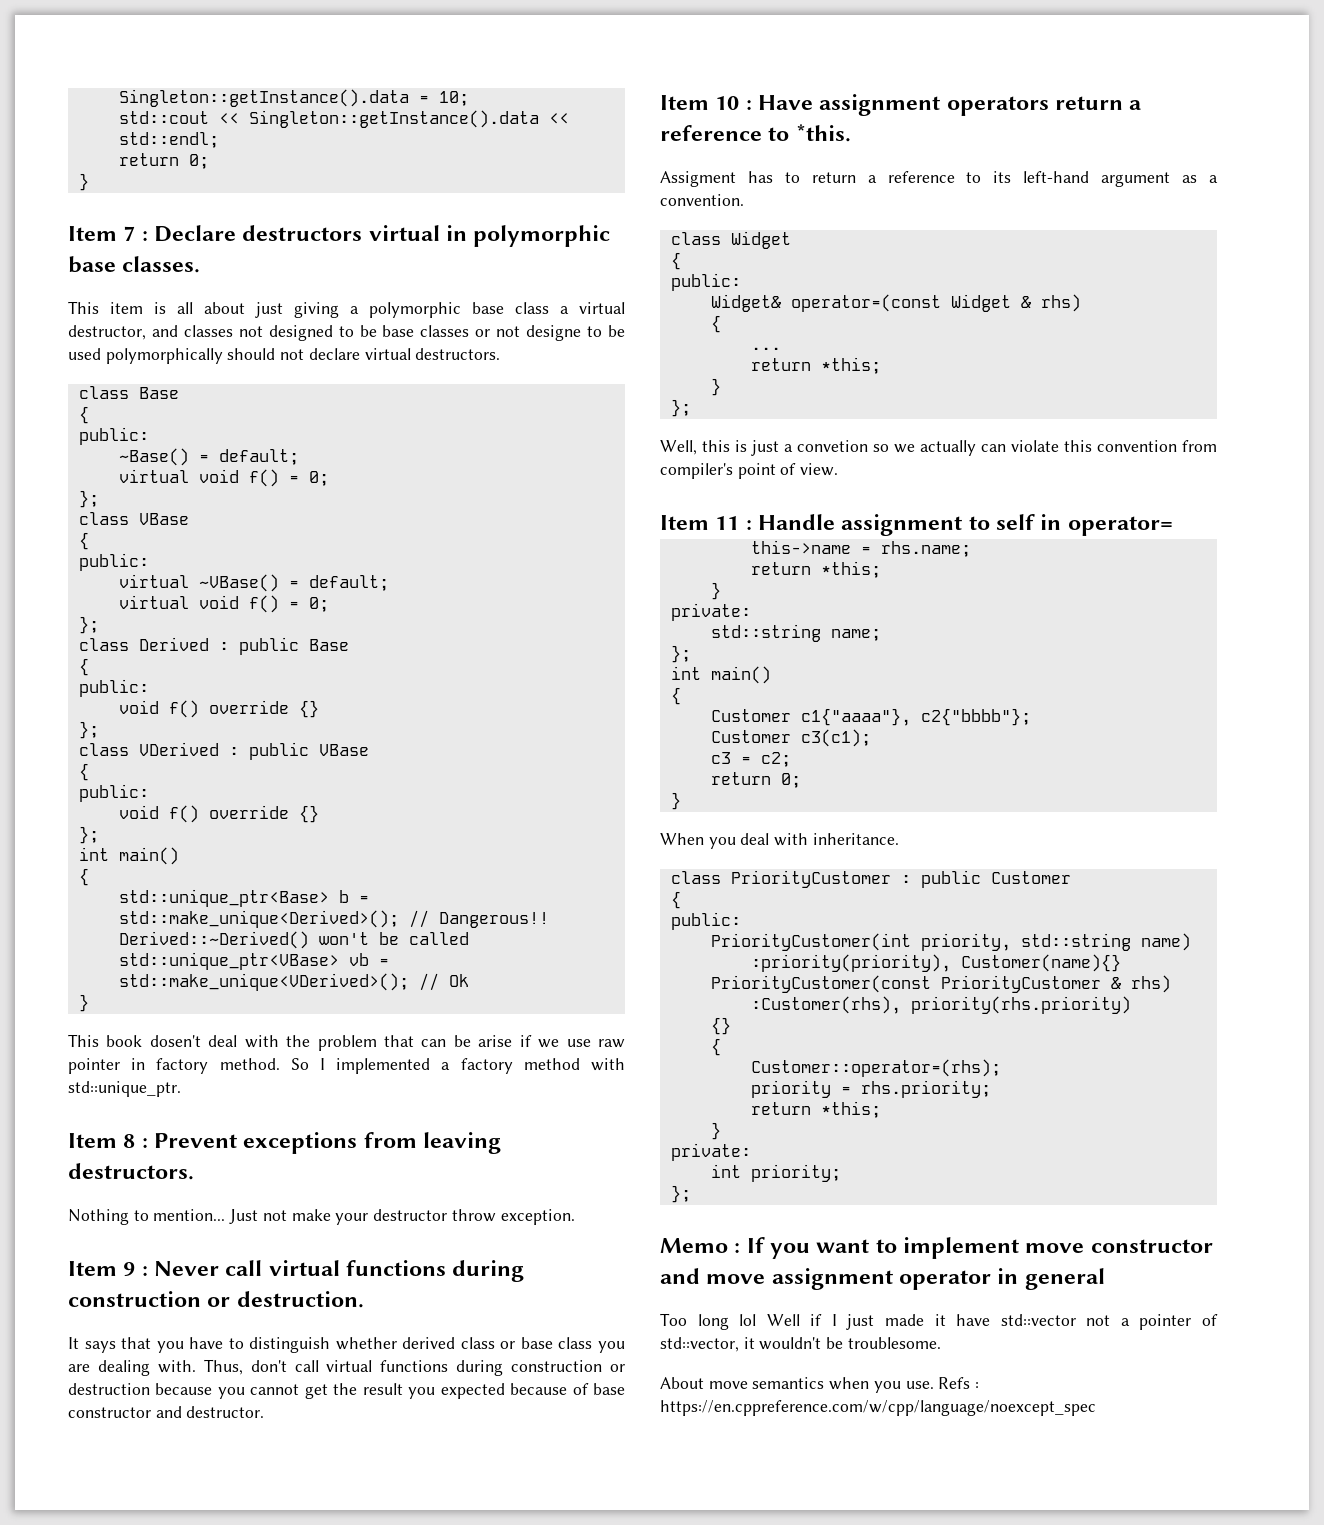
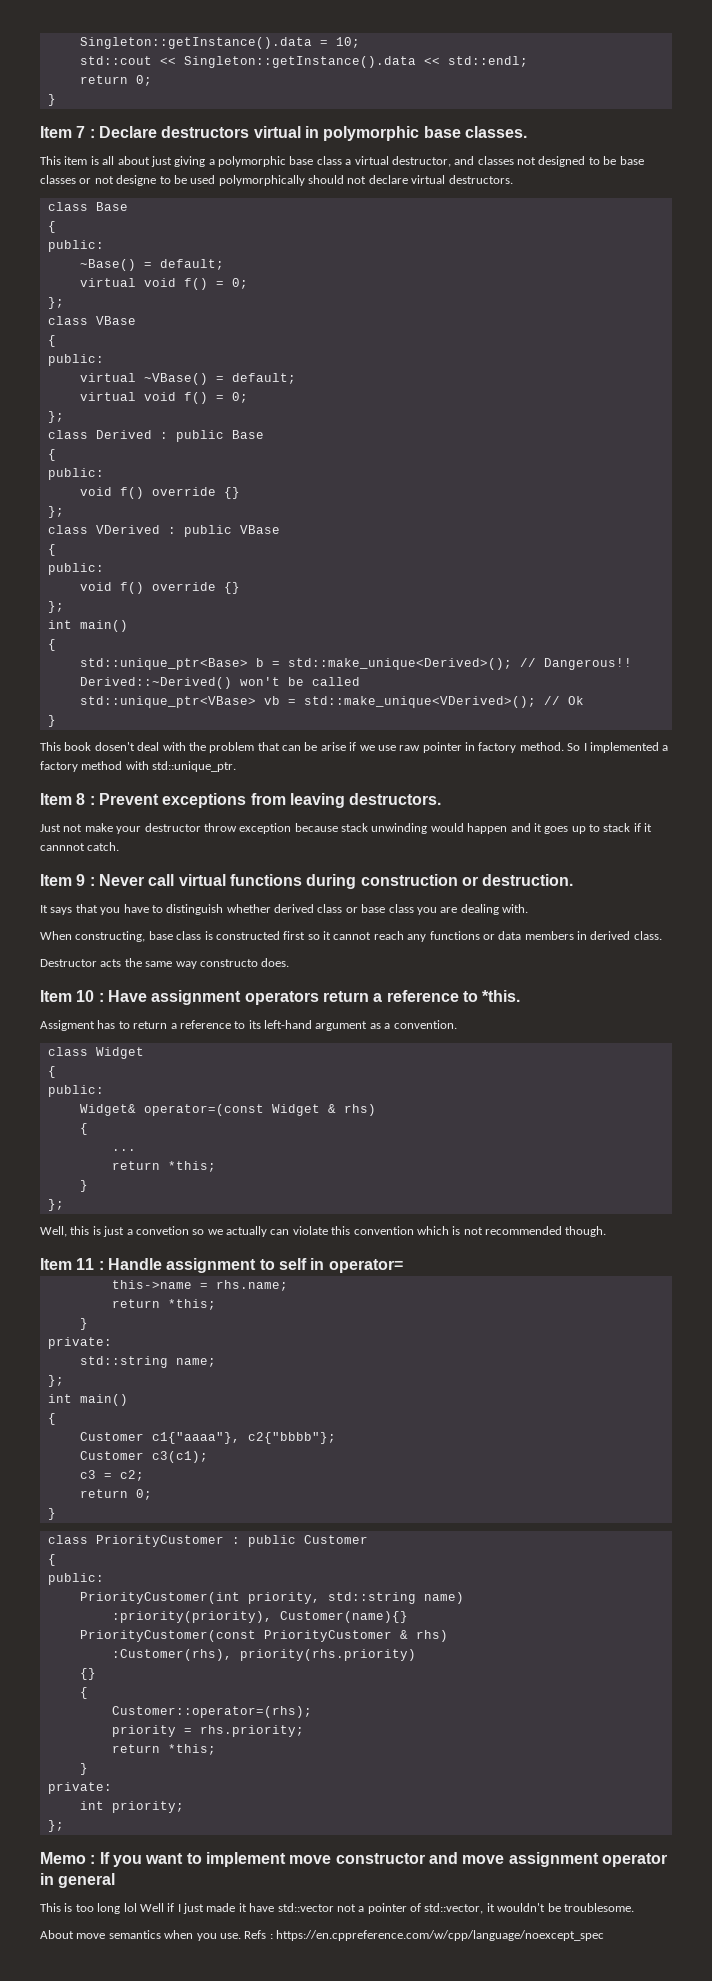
- Nothing to mention... Just not make your destructor throw exception.
+ Just not make your destructor throw exception because stack unwinding would happen and it goes up to stack if it cannnot catch.
- It says that you have to distinguish whether derived class or base class you are dealing with. Thus, don't call virtual functions during construction or destruction because you cannot get the result you expected because of base constructor and destructor.
+ It says that you have to distinguish whether derived class or base class you are dealing with.
+ When constructing, base class is constructed first so it cannot reach any functions or data members in derived class.
+ Destructor acts the same way constructo does.
- Well, this is just a convetion so we actually can violate this convention from compiler's point of view.
+ Well, this is just a convetion so we actually can violate this convention which is not recommended though.
- When you deal with inheritance.
- Too long lol Well if I just made it have std::vector not a pointer of std::vector, it wouldn't be troublesome.
+ This is too long lol Well if I just made it have std::vector not a pointer of std::vector, it wouldn't be troublesome.

